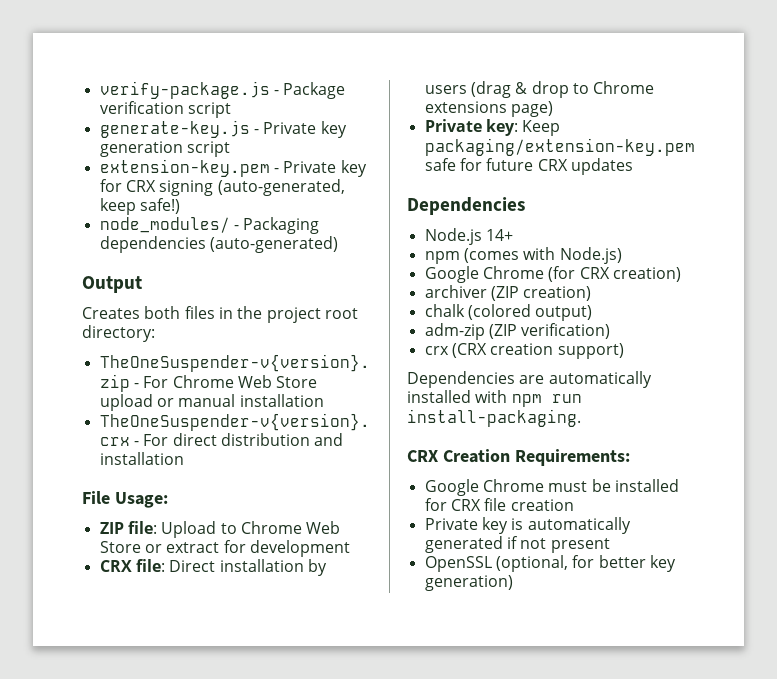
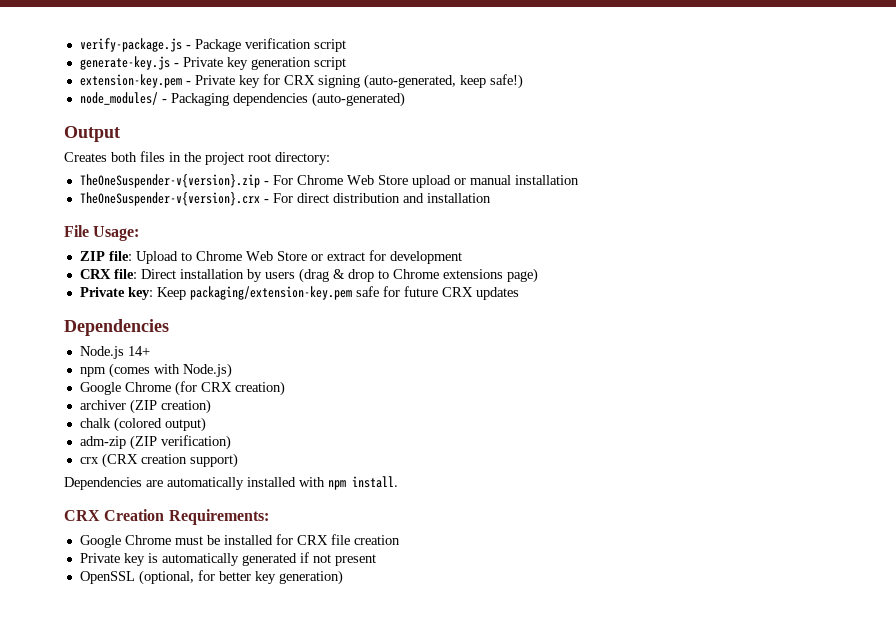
- Dependencies are automatically installed with npm run install-packaging.
+ Dependencies are automatically installed with npm install.

